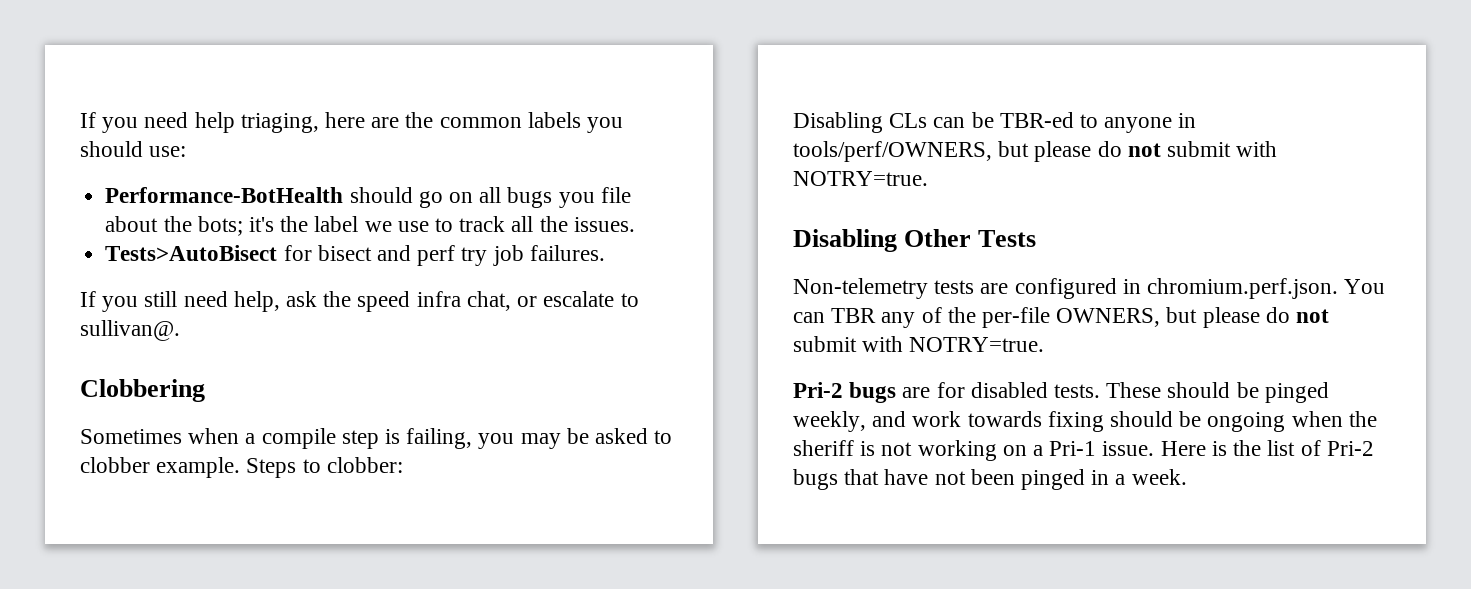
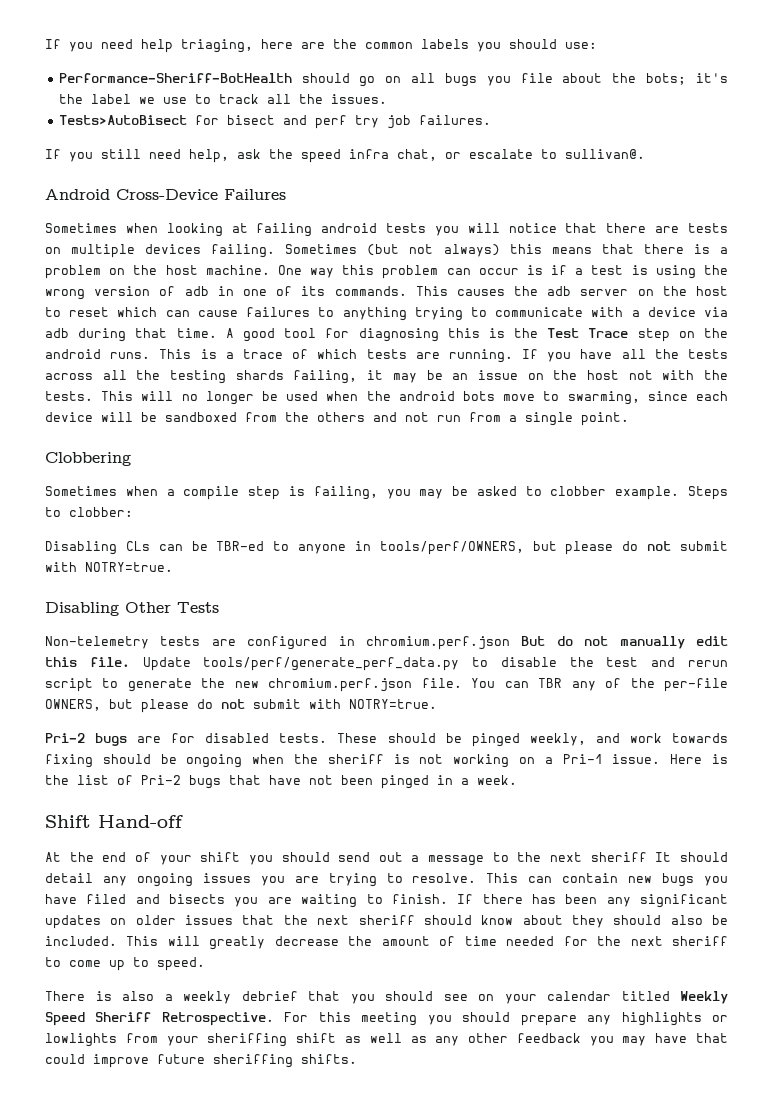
- Performance-BotHealth should go on all bugs you file about the bots; it's the label we use to track all the issues.
+ Performance-Sheriff-BotHealth should go on all bugs you file about the bots; it's the label we use to track all the issues.
+ Android Cross-Device Failures
+ Sometimes when looking at failing android tests you will notice that there are tests on multiple devices failing. Sometimes (but not always) this means that there is a problem on the host machine. One way this problem can occur is if a test is using the wrong version of adb in one of its commands. This causes the adb server on the host to reset which can cause failures to anything trying to communicate with a device via adb during that time. A good tool for diagnosing this is the Test Trace step on the android runs. This is a trace of which tests are running. If you have all the tests across all the testing shards failing, it may be an issue on the host not with the tests. This will no longer be used when the android bots move to swarming, since each device will be sandboxed from the others and not run from a single point.
- Non-telemetry tests are configured in chromium.perf.json. You can TBR any of the per-file OWNERS, but please do not submit with NOTRY=true.
+ Non-telemetry tests are configured in chromium.perf.json But do not manually edit this file. Update tools/perf/generate_perf_data.py to disable the test and rerun script to generate the new chromium.perf.json file. You can TBR any of the per-file OWNERS, but please do not submit with NOTRY=true.
+ Shift Hand-off
+ At the end of your shift you should send out a message to the next sheriff It should detail any ongoing issues you are trying to resolve. This can contain new bugs you have filed and bisects you are waiting to finish. If there has been any significant updates on older issues that the next sheriff should know about they should also be included. This will greatly decrease the amount of time needed for the next sheriff to come up to speed.
+ There is also a weekly debrief that you should see on your calendar titled Weekly Speed Sheriff Retrospective. For this meeting you should prepare any highlights or lowlights from your sheriffing shift as well as any other feedback you may have that could improve future sheriffing shifts.

